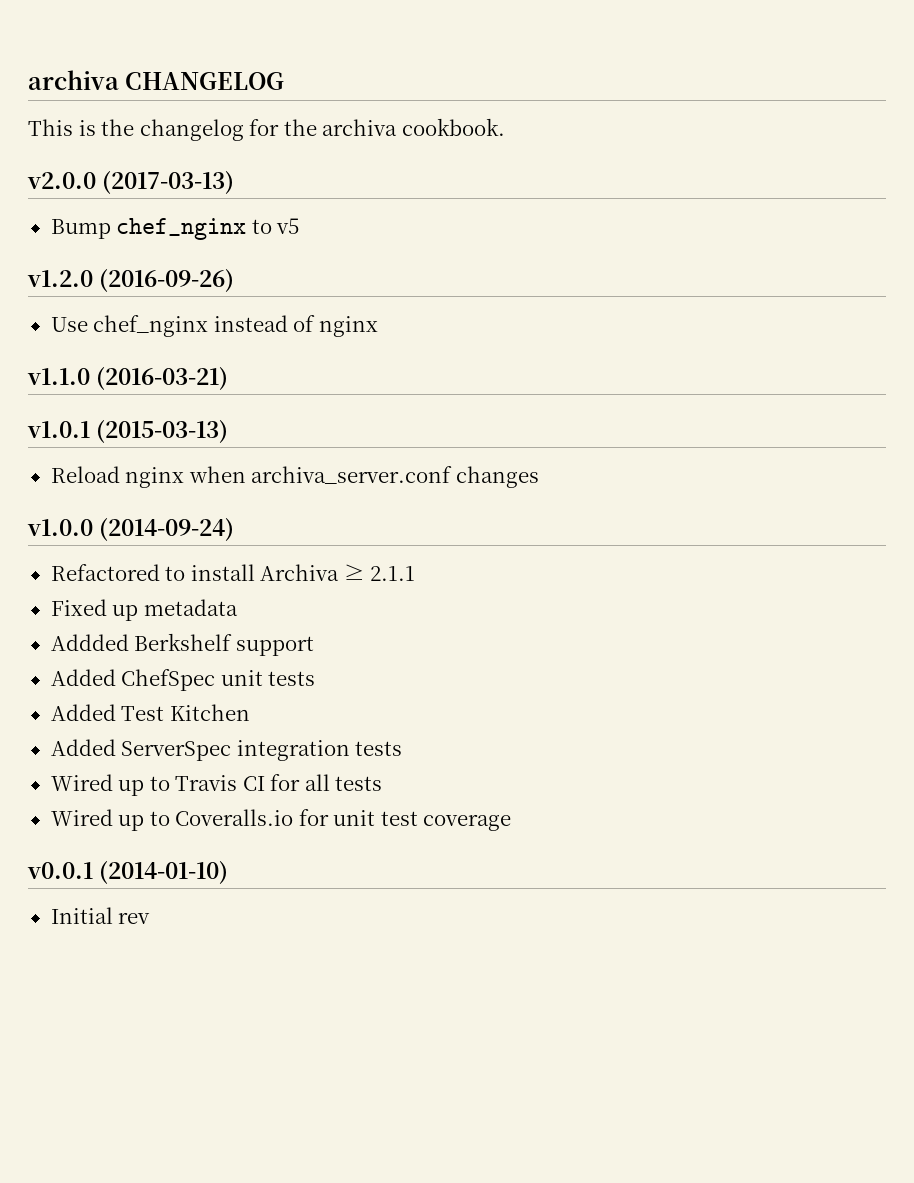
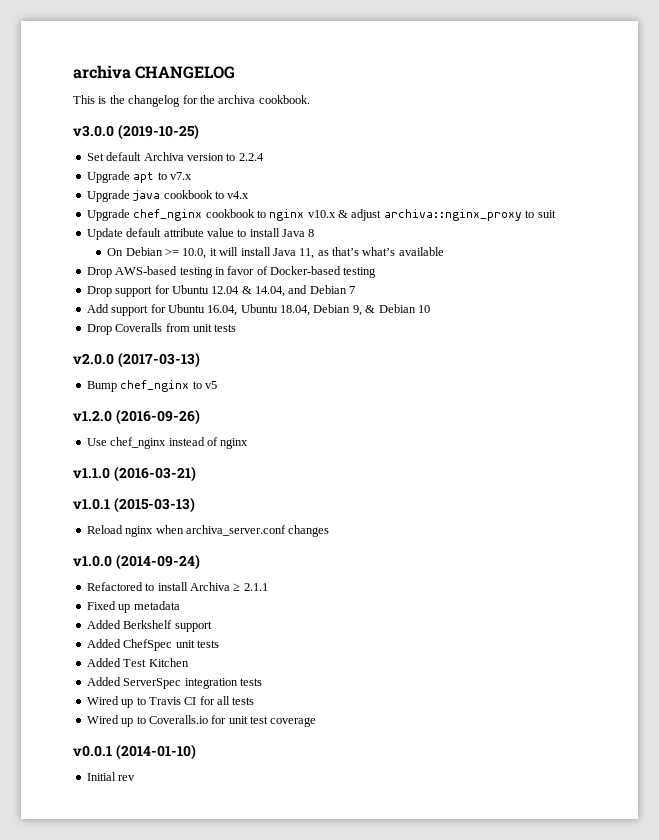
+ v3.0.0 (2019-10-25)
+ Set default Archiva version to 2.2.4
+ Upgrade apt to v7.x
+ Upgrade java cookbook to v4.x
+ Upgrade chef_nginx cookbook to nginx v10.x & adjust archiva::nginx_proxy to suit
+ Update default attribute value to install Java 8
+ On Debian >= 10.0, it will install Java 11, as that’s what’s available
+ Drop AWS-based testing in favor of Docker-based testing
+ Drop support for Ubuntu 12.04 & 14.04, and Debian 7
+ Add support for Ubuntu 16.04, Ubuntu 18.04, Debian 9, & Debian 10
+ Drop Coveralls from unit tests
- Addded Berkshelf support
+ Added Berkshelf support

